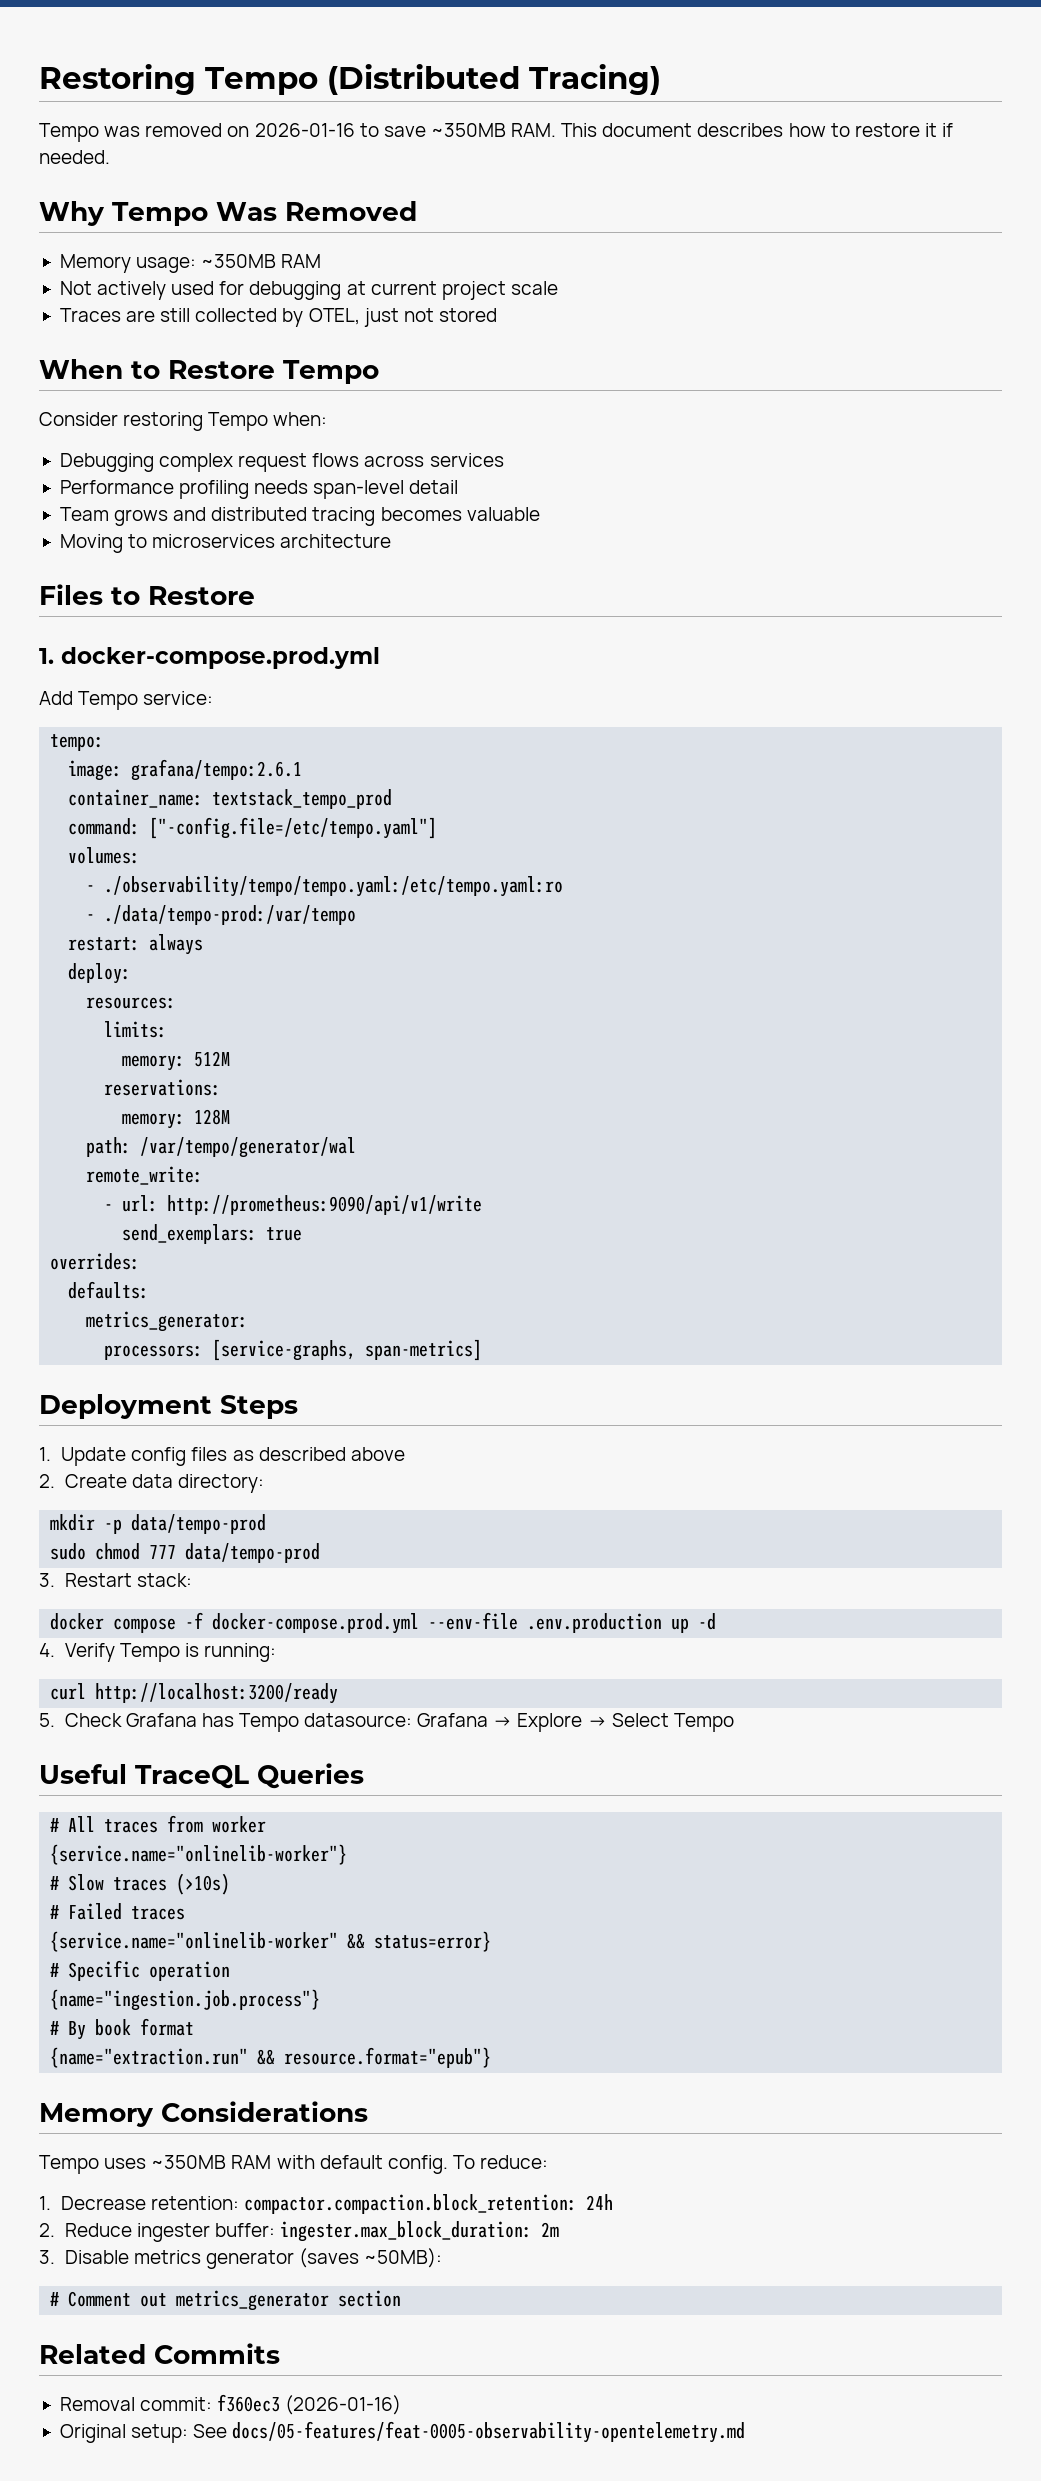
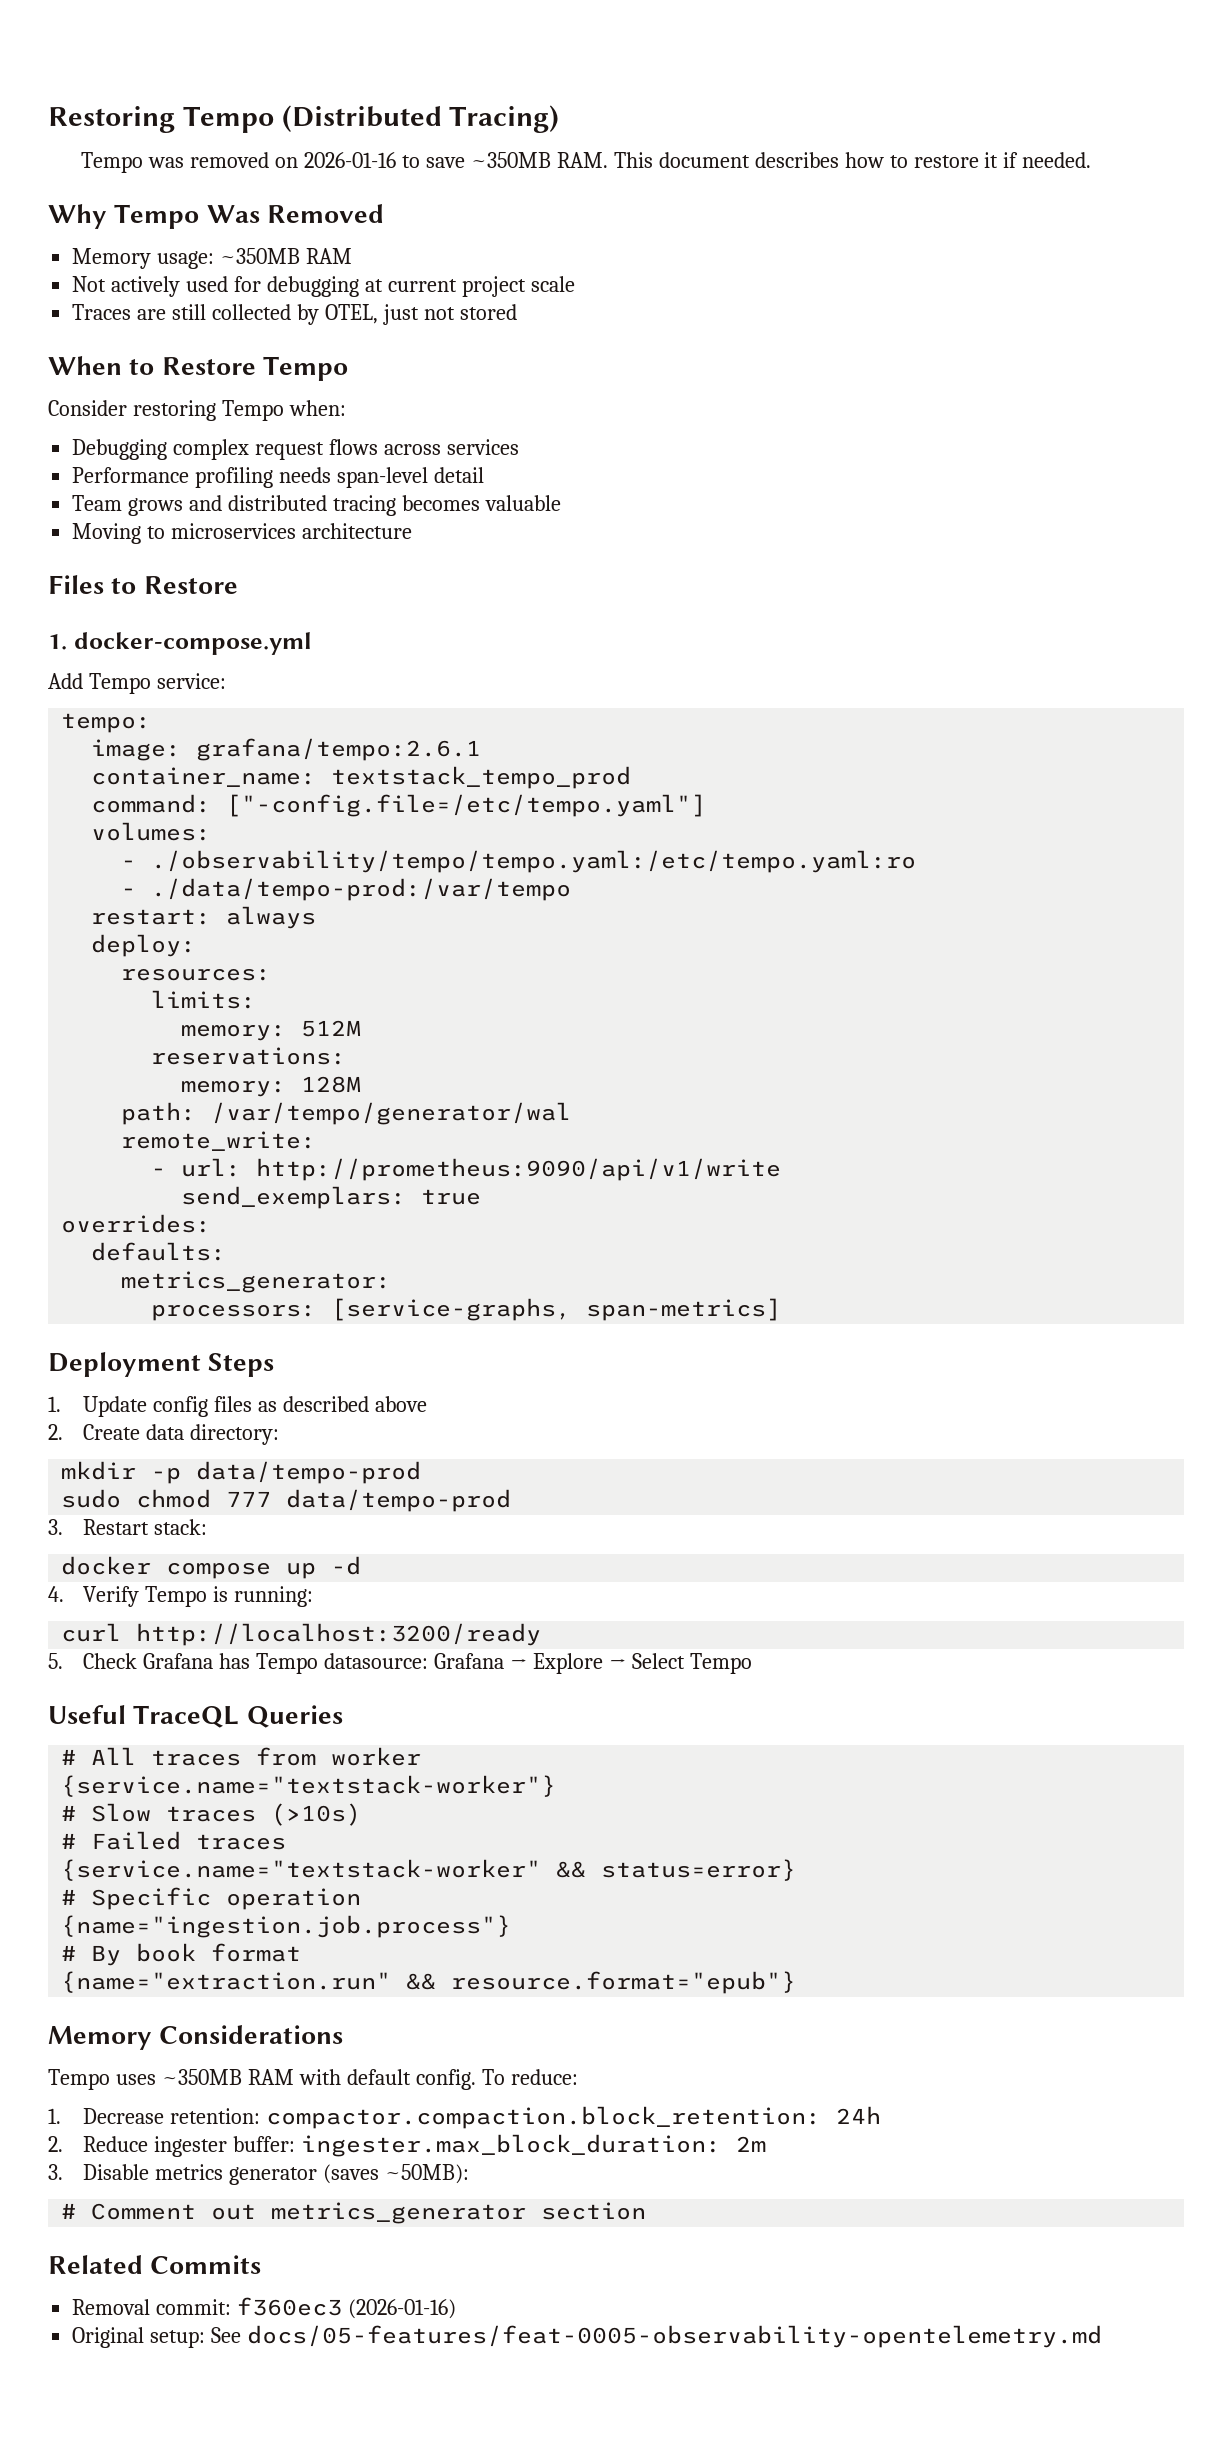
- 1. docker-compose.prod.yml
+ 1. docker-compose.yml
- docker compose -f docker-compose.prod.yml --env-file .env.production up -d
+ docker compose up -d
- {service.name="onlinelib-worker"}
+ {service.name="textstack-worker"}
- {service.name="onlinelib-worker" && status=error}
+ {service.name="textstack-worker" && status=error}

